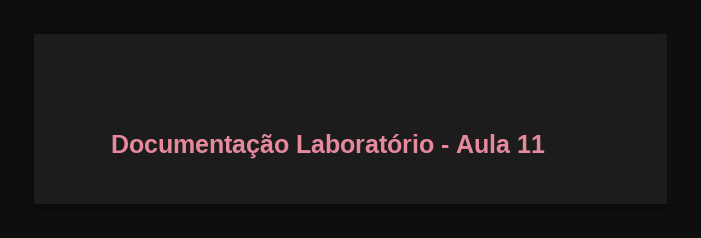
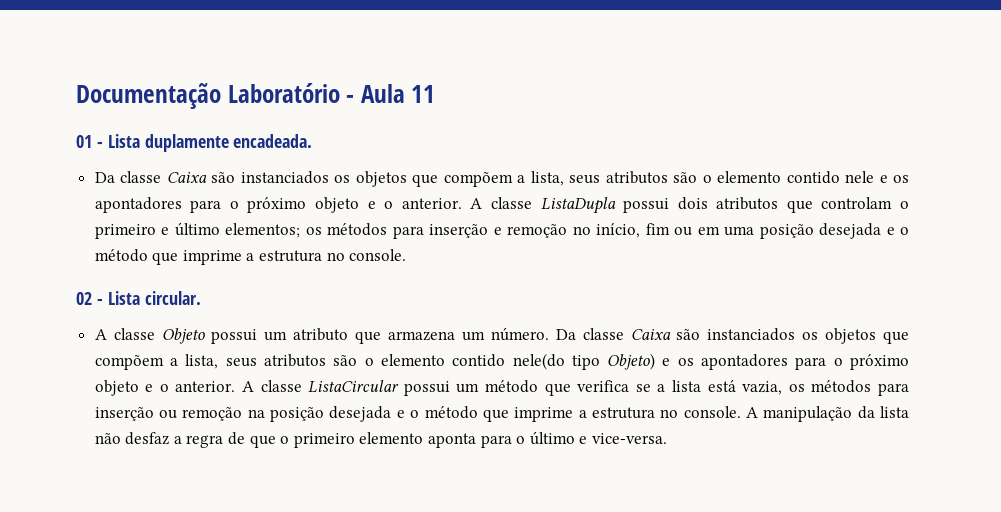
+ 01 - Lista duplamente encadeada.
+ Da classe Caixa são instanciados os objetos que compõem a lista, seus atributos são o elemento contido nele e os apontadores para o próximo objeto e o anterior. A classe ListaDupla possui dois atributos que controlam o primeiro e último elementos; os métodos para inserção e remoção no início, fim ou em uma posição desejada e o método que imprime a estrutura no console.
+ 02 - Lista circular.
+ A classe Objeto possui um atributo que armazena um número. Da classe Caixa são instanciados os objetos que compõem a lista, seus atributos são o elemento contido nele(do tipo Objeto) e os apontadores para o próximo objeto e o anterior. A classe ListaCircular possui um método que verifica se a lista está vazia, os métodos para inserção ou remoção na posição desejada e o método que imprime a estrutura no console. A manipulação da lista não desfaz a regra de que o primeiro elemento aponta para o último e vice-versa.

